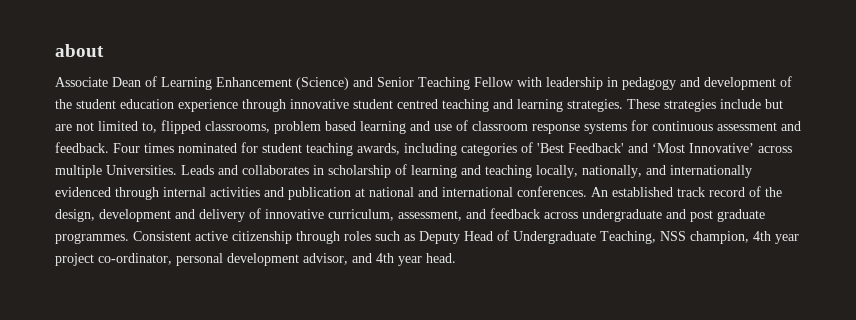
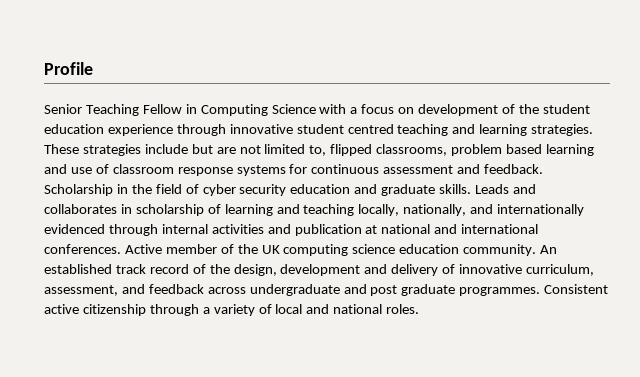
- about
- Associate Dean of Learning Enhancement (Science) and Senior Teaching Fellow with leadership in pedagogy and development of the student education experience through innovative student centred teaching and learning strategies.
+ Profile
+ Senior Teaching Fellow in Computing Science with a focus on development of the student education experience through innovative student centred teaching and learning strategies.
- Four times nominated for student teaching awards, including categories of 'Best Feedback' and ‘Most Innovative’ across multiple Universities.
+ Scholarship in the field of cyber security education and graduate skills.
+ Active member of the UK computing science education community.
- Consistent active citizenship through roles such as Deputy Head of Undergraduate Teaching, NSS champion, 4th year project co-ordinator, personal development advisor, and 4th year head.
+ Consistent active citizenship through a variety of local and national roles.

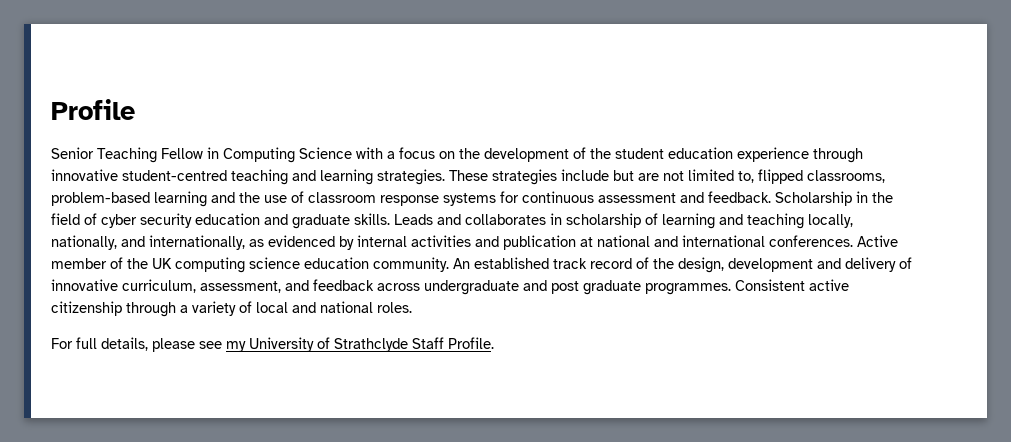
- Senior Teaching Fellow in Computing Science with a focus on development of the student education experience through innovative student centred teaching and learning strategies.
+ Senior Teaching Fellow in Computing Science with a focus on the development of the student education experience through innovative student-centred teaching and learning strategies.
- These strategies include but are not limited to, flipped classrooms, problem based learning and use of classroom response systems for continuous assessment and feedback.
+ These strategies include but are not limited to, flipped classrooms, problem-based learning and the use of classroom response systems for continuous assessment and feedback.
- Leads and collaborates in scholarship of learning and teaching locally, nationally, and internationally evidenced through internal activities and publication at national and international conferences.
+ Leads and collaborates in scholarship of learning and teaching locally, nationally, and internationally, as evidenced by internal activities and publication at national and international conferences.
+ For full details, please see my University of Strathclyde Staff Profile.

